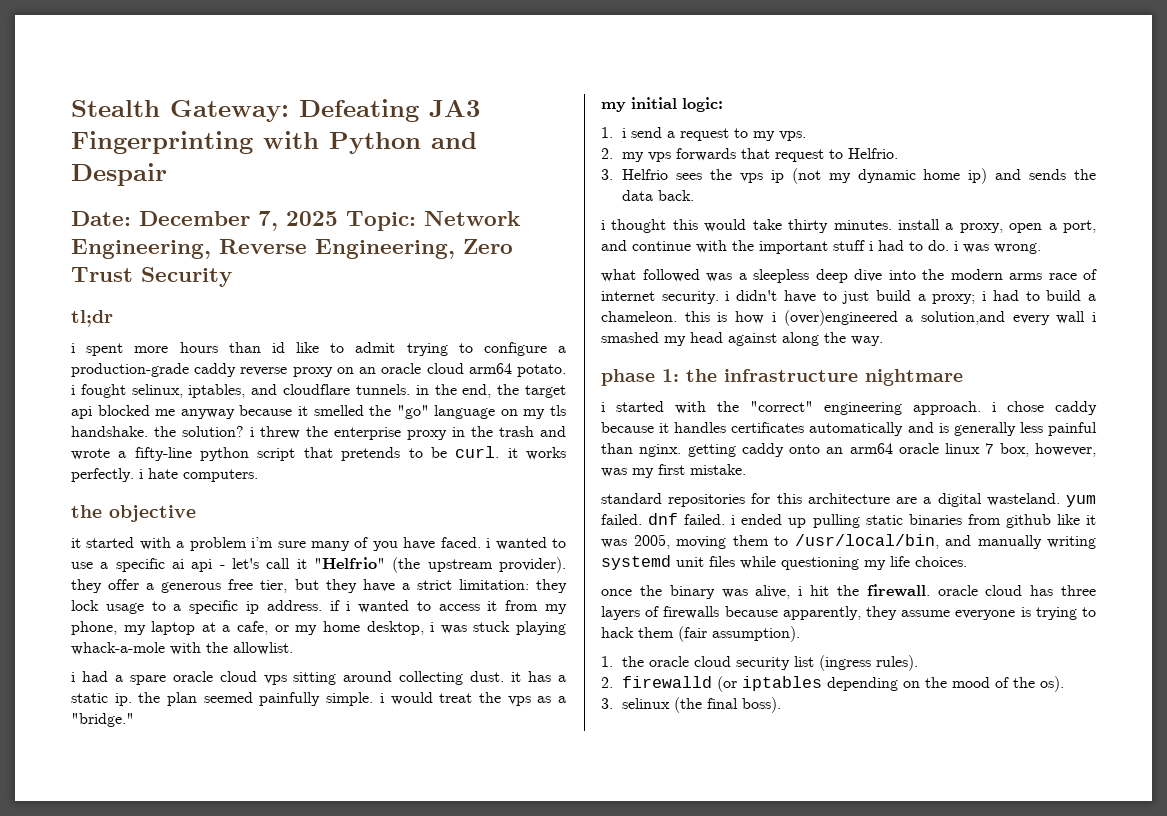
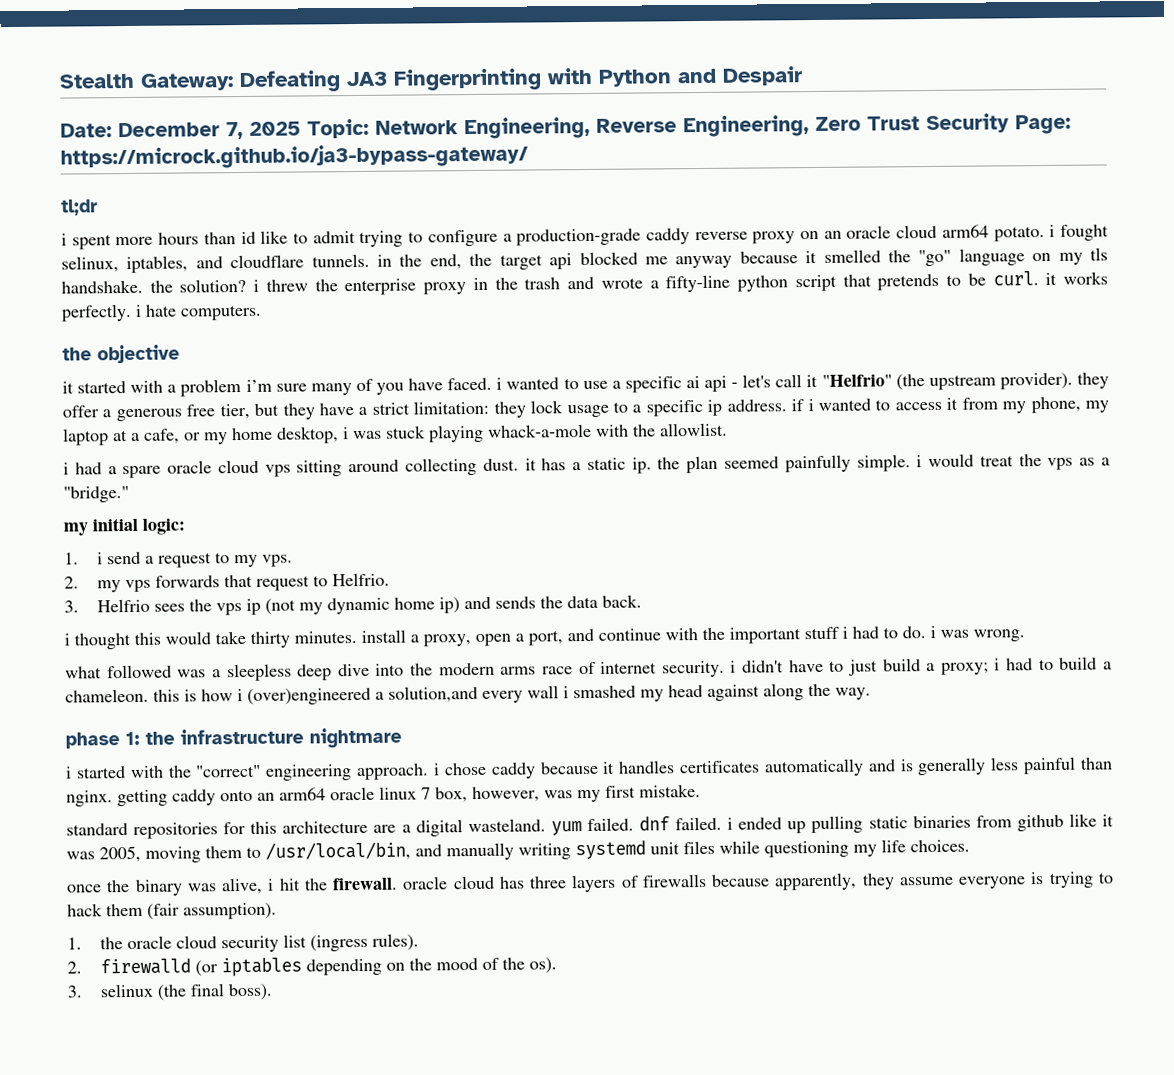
- Date: December 7, 2025 Topic: Network Engineering, Reverse Engineering, Zero Trust Security
+ Date: December 7, 2025 Topic: Network Engineering, Reverse Engineering, Zero Trust Security Page: https://microck.github.io/ja3-bypass-gateway/

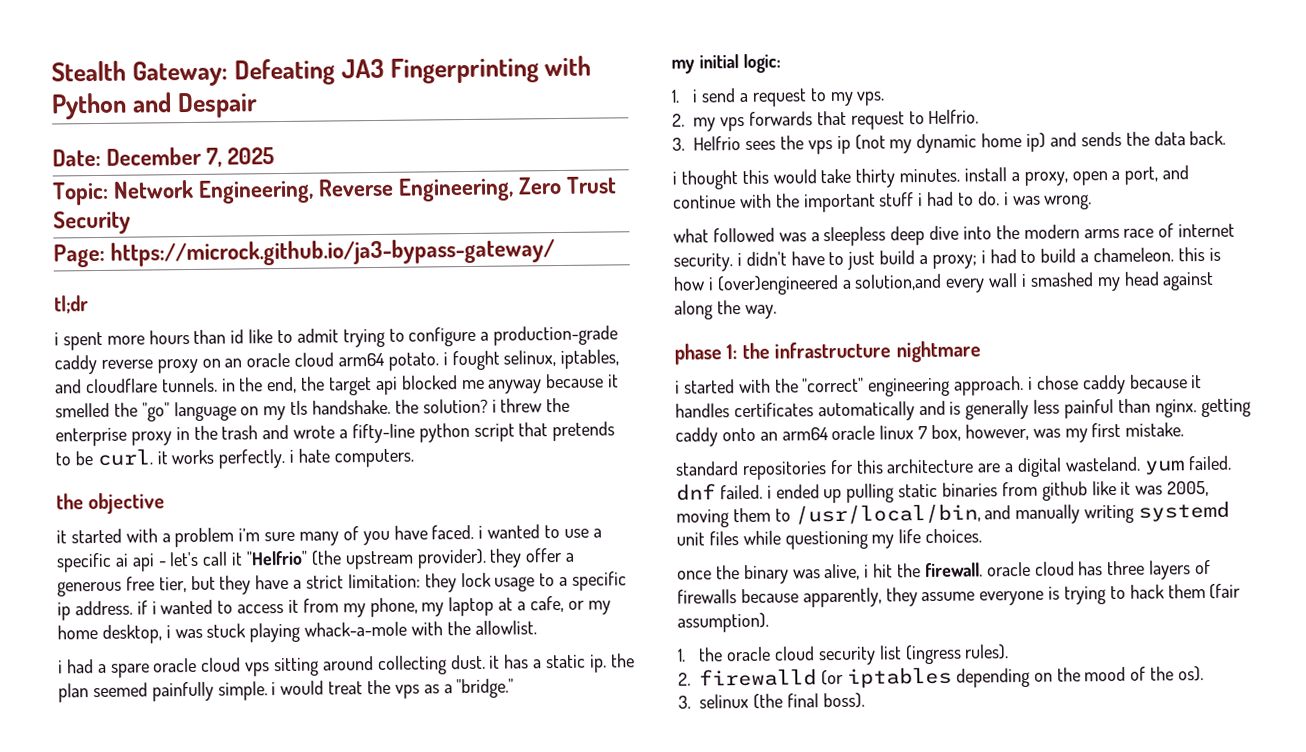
- Date: December 7, 2025 Topic: Network Engineering, Reverse Engineering, Zero Trust Security Page: https://microck.github.io/ja3-bypass-gateway/
+ Date: December 7, 2025
+ Topic: Network Engineering, Reverse Engineering, Zero Trust Security
+ Page: https://microck.github.io/ja3-bypass-gateway/

